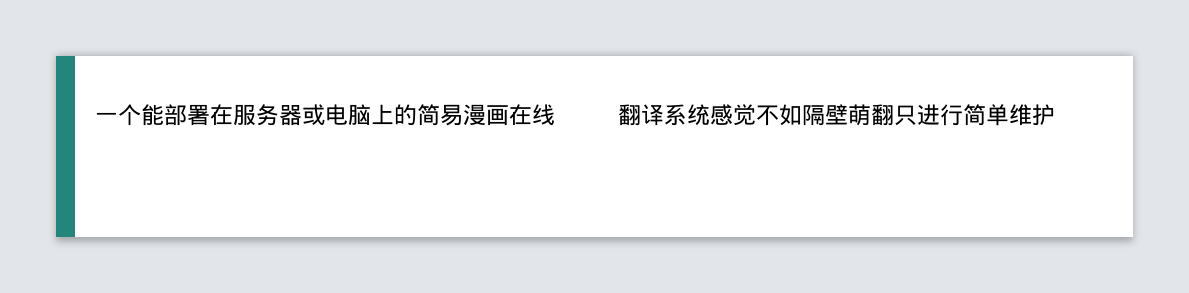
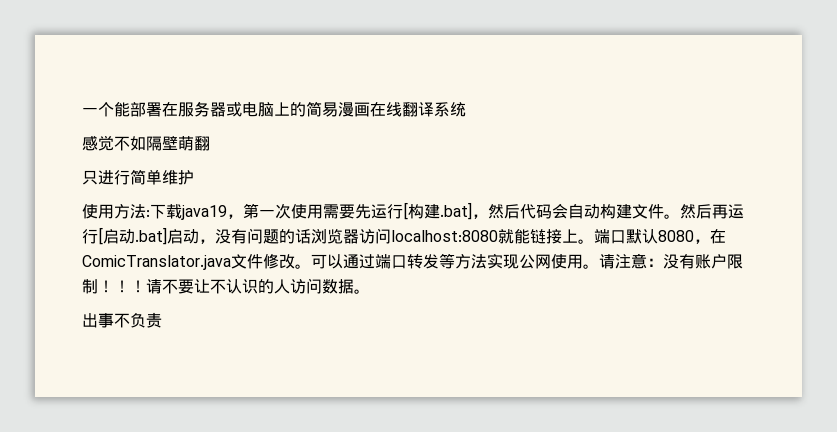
- 一个能部署在服务器或电脑上的简易漫画在线翻译系统感觉不如隔壁萌翻只进行简单维护
+ 一个能部署在服务器或电脑上的简易漫画在线翻译系统
+ 感觉不如隔壁萌翻
+ 只进行简单维护
+ 使用方法:下载java19，第一次使用需要先运行[构建.bat]，然后代码会自动构建文件。然后再运行[启动.bat]启动，没有问题的话浏览器访问localhost:8080就能链接上。端口默认8080，在ComicTranslator.java文件修改。可以通过端口转发等方法实现公网使用。请注意：没有账户限制！！！请不要让不认识的人访问数据。
+ 出事不负责

